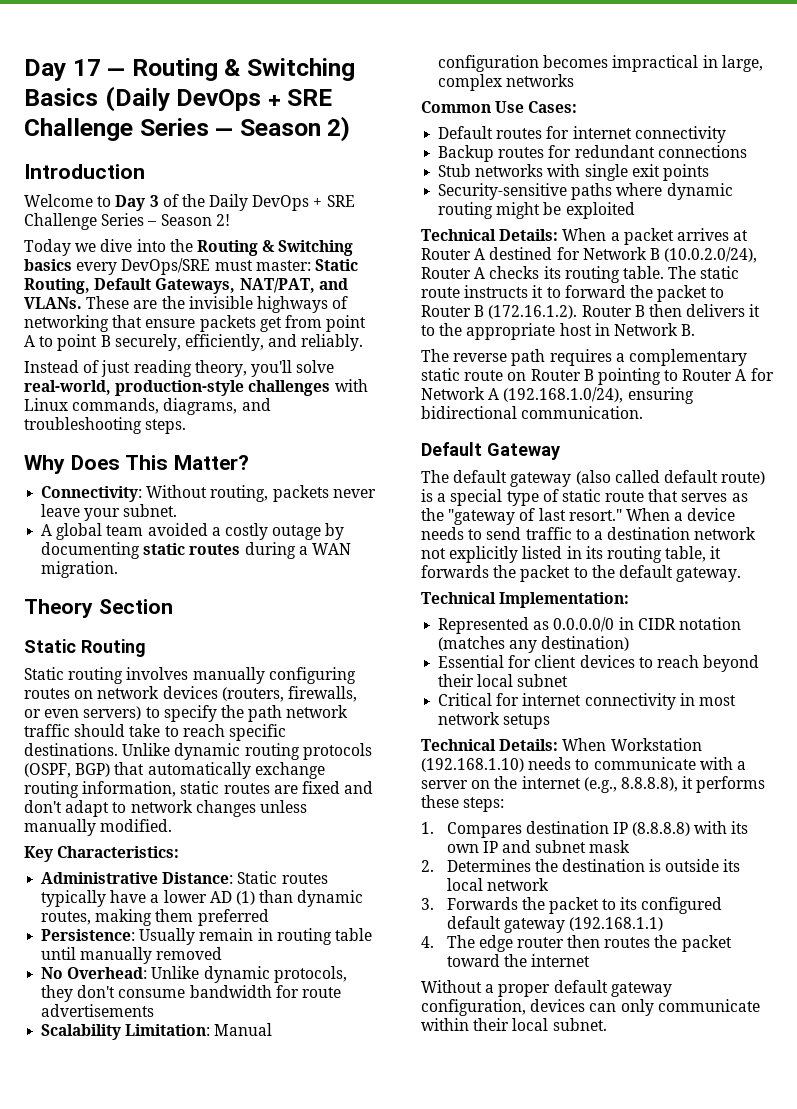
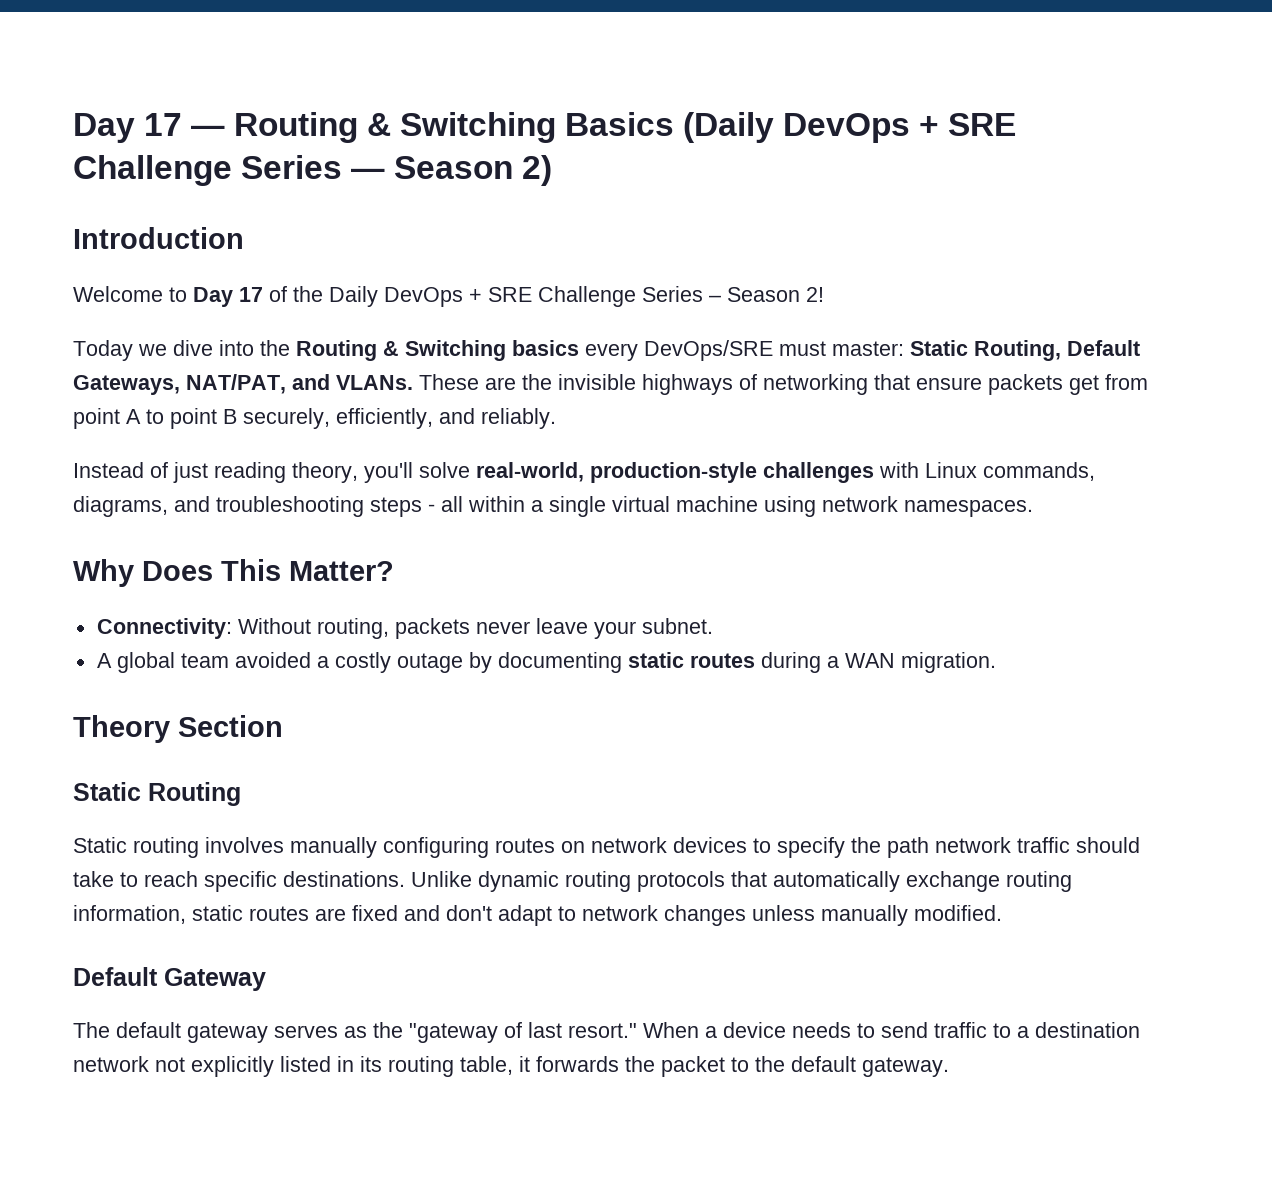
- Welcome to Day 3 of the Daily DevOps + SRE Challenge Series – Season 2!
+ Welcome to Day 17 of the Daily DevOps + SRE Challenge Series – Season 2!
- Instead of just reading theory, you'll solve real-world, production-style challenges with Linux commands, diagrams, and troubleshooting steps.
+ Instead of just reading theory, you'll solve real-world, production-style challenges with Linux commands, diagrams, and troubleshooting steps - all within a single virtual machine using network namespaces.
- Static routing involves manually configuring routes on network devices (routers, firewalls, or even servers) to specify the path network traffic should take to reach specific destinations.
+ Static routing involves manually configuring routes on network devices to specify the path network traffic should take to reach specific destinations.
- Unlike dynamic routing protocols (OSPF, BGP) that automatically exchange routing information, static routes are fixed and don't adapt to network changes unless manually modified.
+ Unlike dynamic routing protocols that automatically exchange routing information, static routes are fixed and don't adapt to network changes unless manually modified.
- Key Characteristics:
- Administrative Distance: Static routes typically have a lower AD (1) than dynamic routes, making them preferred
- Persistence: Usually remain in routing table until manually removed
- No Overhead: Unlike dynamic protocols, they don't consume bandwidth for route advertisements
- Scalability Limitation: Manual configuration becomes impractical in large, complex networks
- Common Use Cases:
- Default routes for internet connectivity
- Backup routes for redundant connections
- Stub networks with single exit points
- Security-sensitive paths where dynamic routing might be exploited
- Technical Details: When a packet arrives at Router A destined for Network B (10.0.2.0/24), Router A checks its routing table. The static route instructs it to forward the packet to Router B (172.16.1.2). Router B then delivers it to the appropriate host in Network B.
- The reverse path requires a complementary static route on Router B pointing to Router A for Network A (192.168.1.0/24), ensuring bidirectional communication.
- The default gateway (also called default route) is a special type of static route that serves as the "gateway of last resort."
+ The default gateway serves as the "gateway of last resort."
- Technical Implementation:
- Represented as 0.0.0.0/0 in CIDR notation (matches any destination)
- Essential for client devices to reach beyond their local subnet
- Critical for internet connectivity in most network setups
- Technical Details: When Workstation (192.168.1.10) needs to communicate with a server on the internet (e.g., 8.8.8.8), it performs these steps:
- 1. Compares destination IP (8.8.8.8) with its own IP and subnet mask
- 2. Determines the destination is outside its local network
- 3. Forwards the packet to its configured default gateway (192.168.1.1)
- 4. The edge router then routes the packet toward the internet
- Without a proper default gateway configuration, devices can only communicate within their local subnet.

